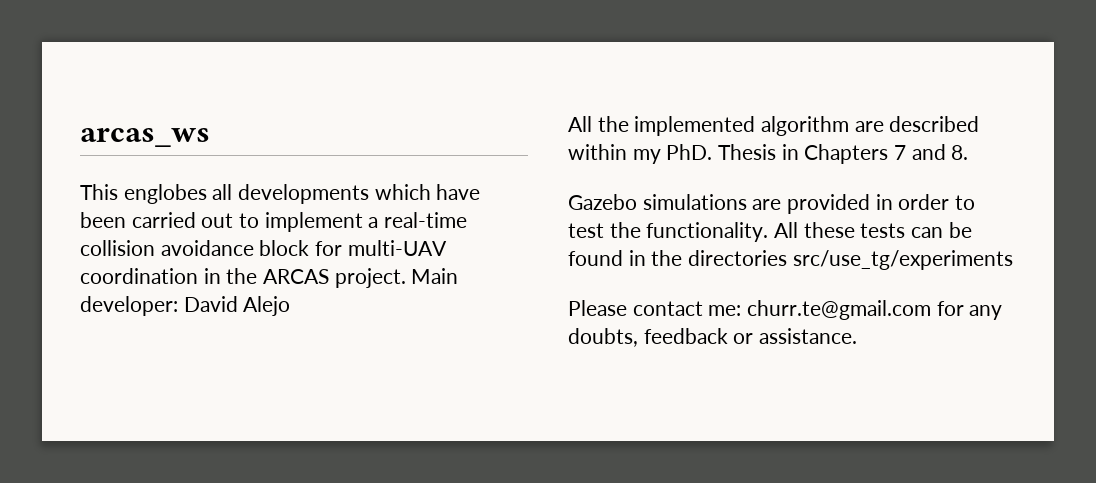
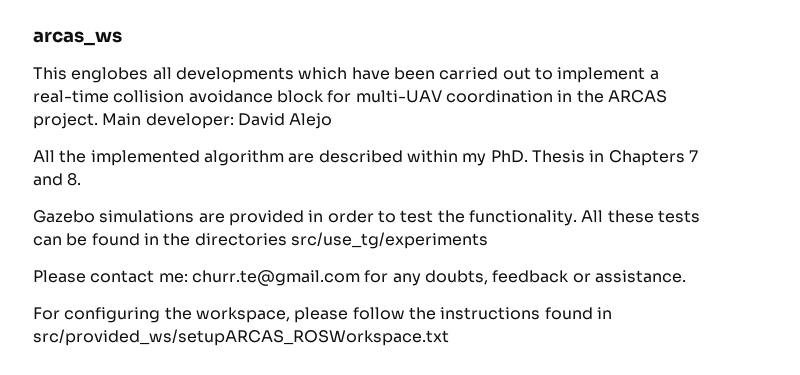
+ For configuring the workspace, please follow the instructions found in src/provided_ws/setupARCAS_ROSWorkspace.txt

